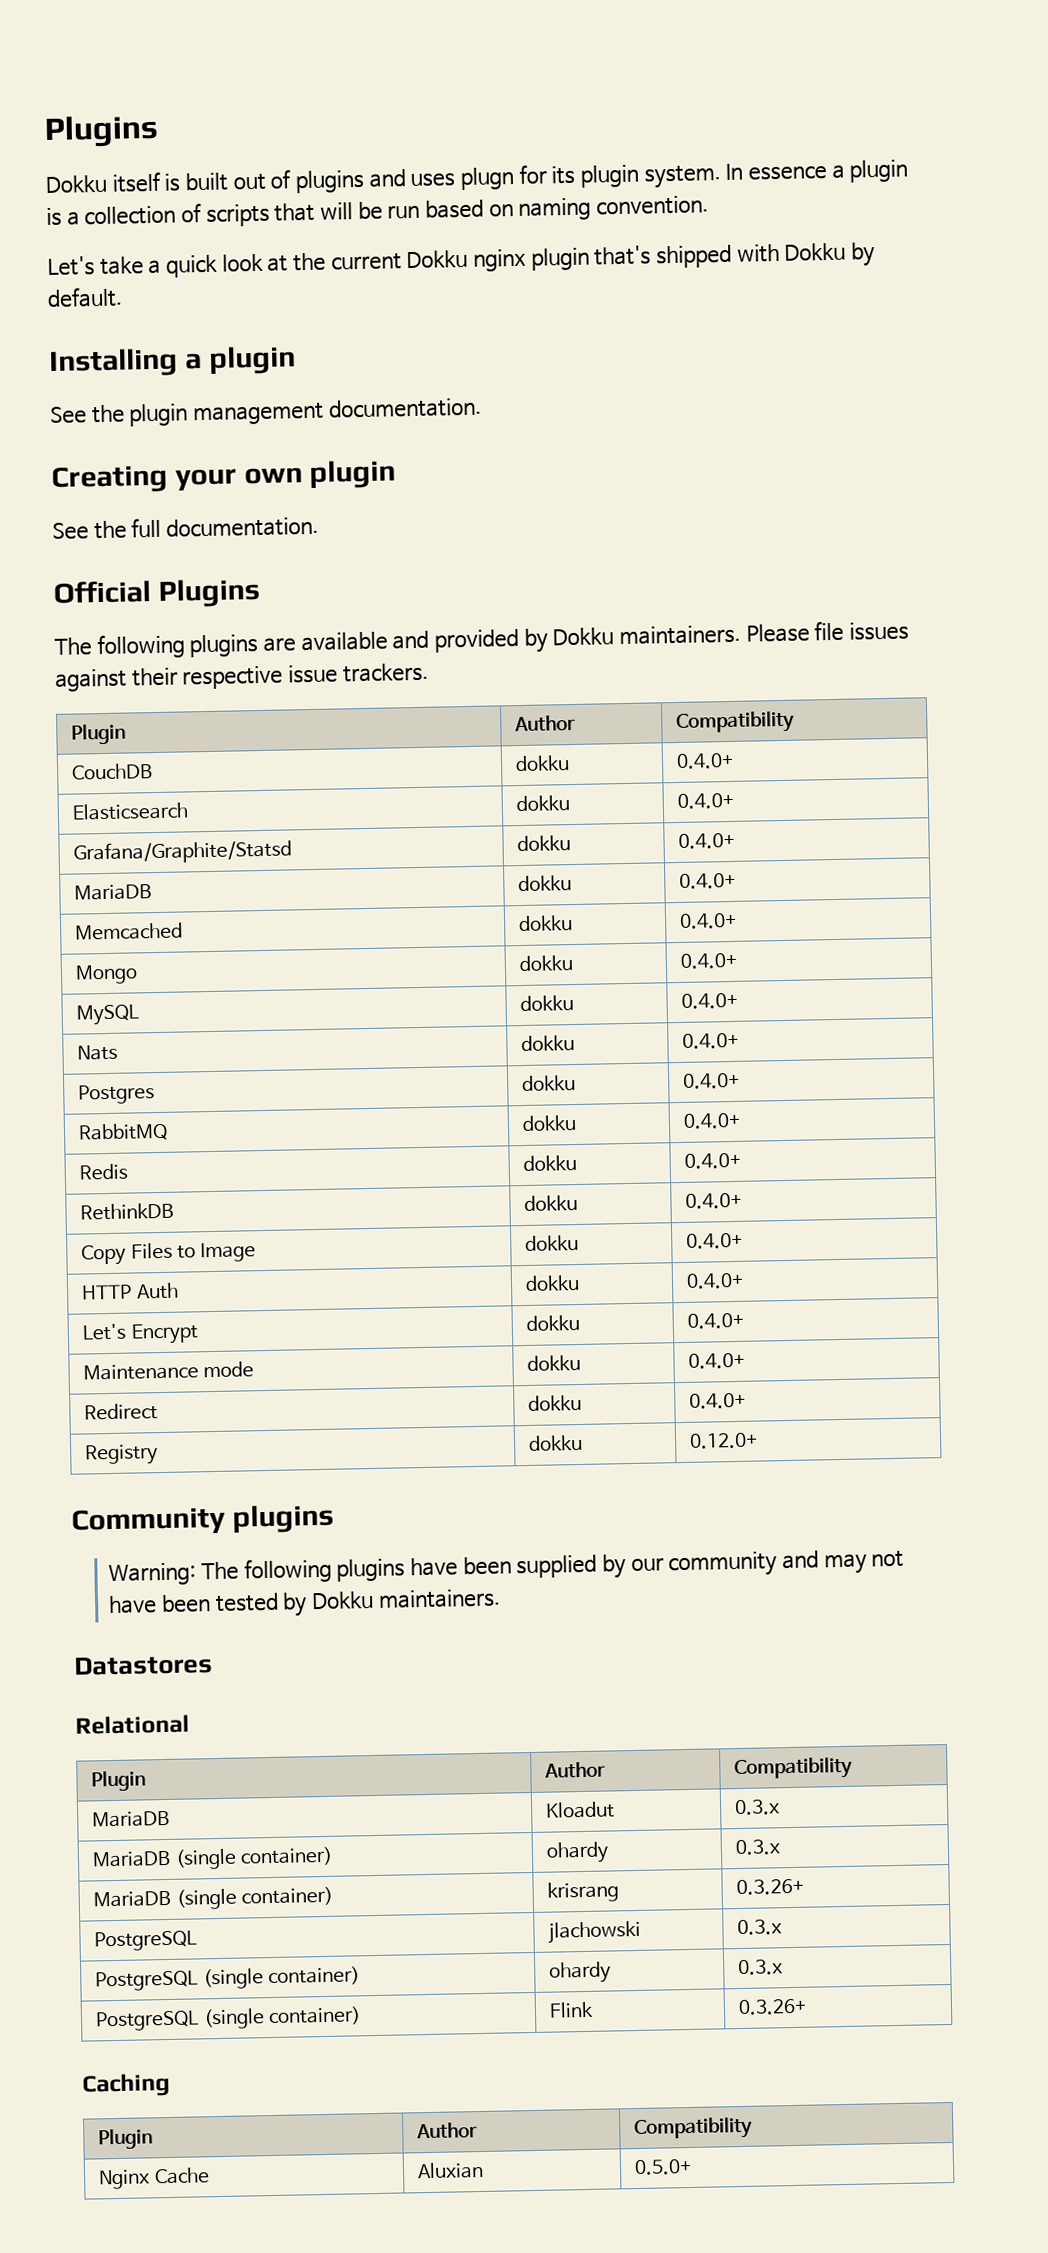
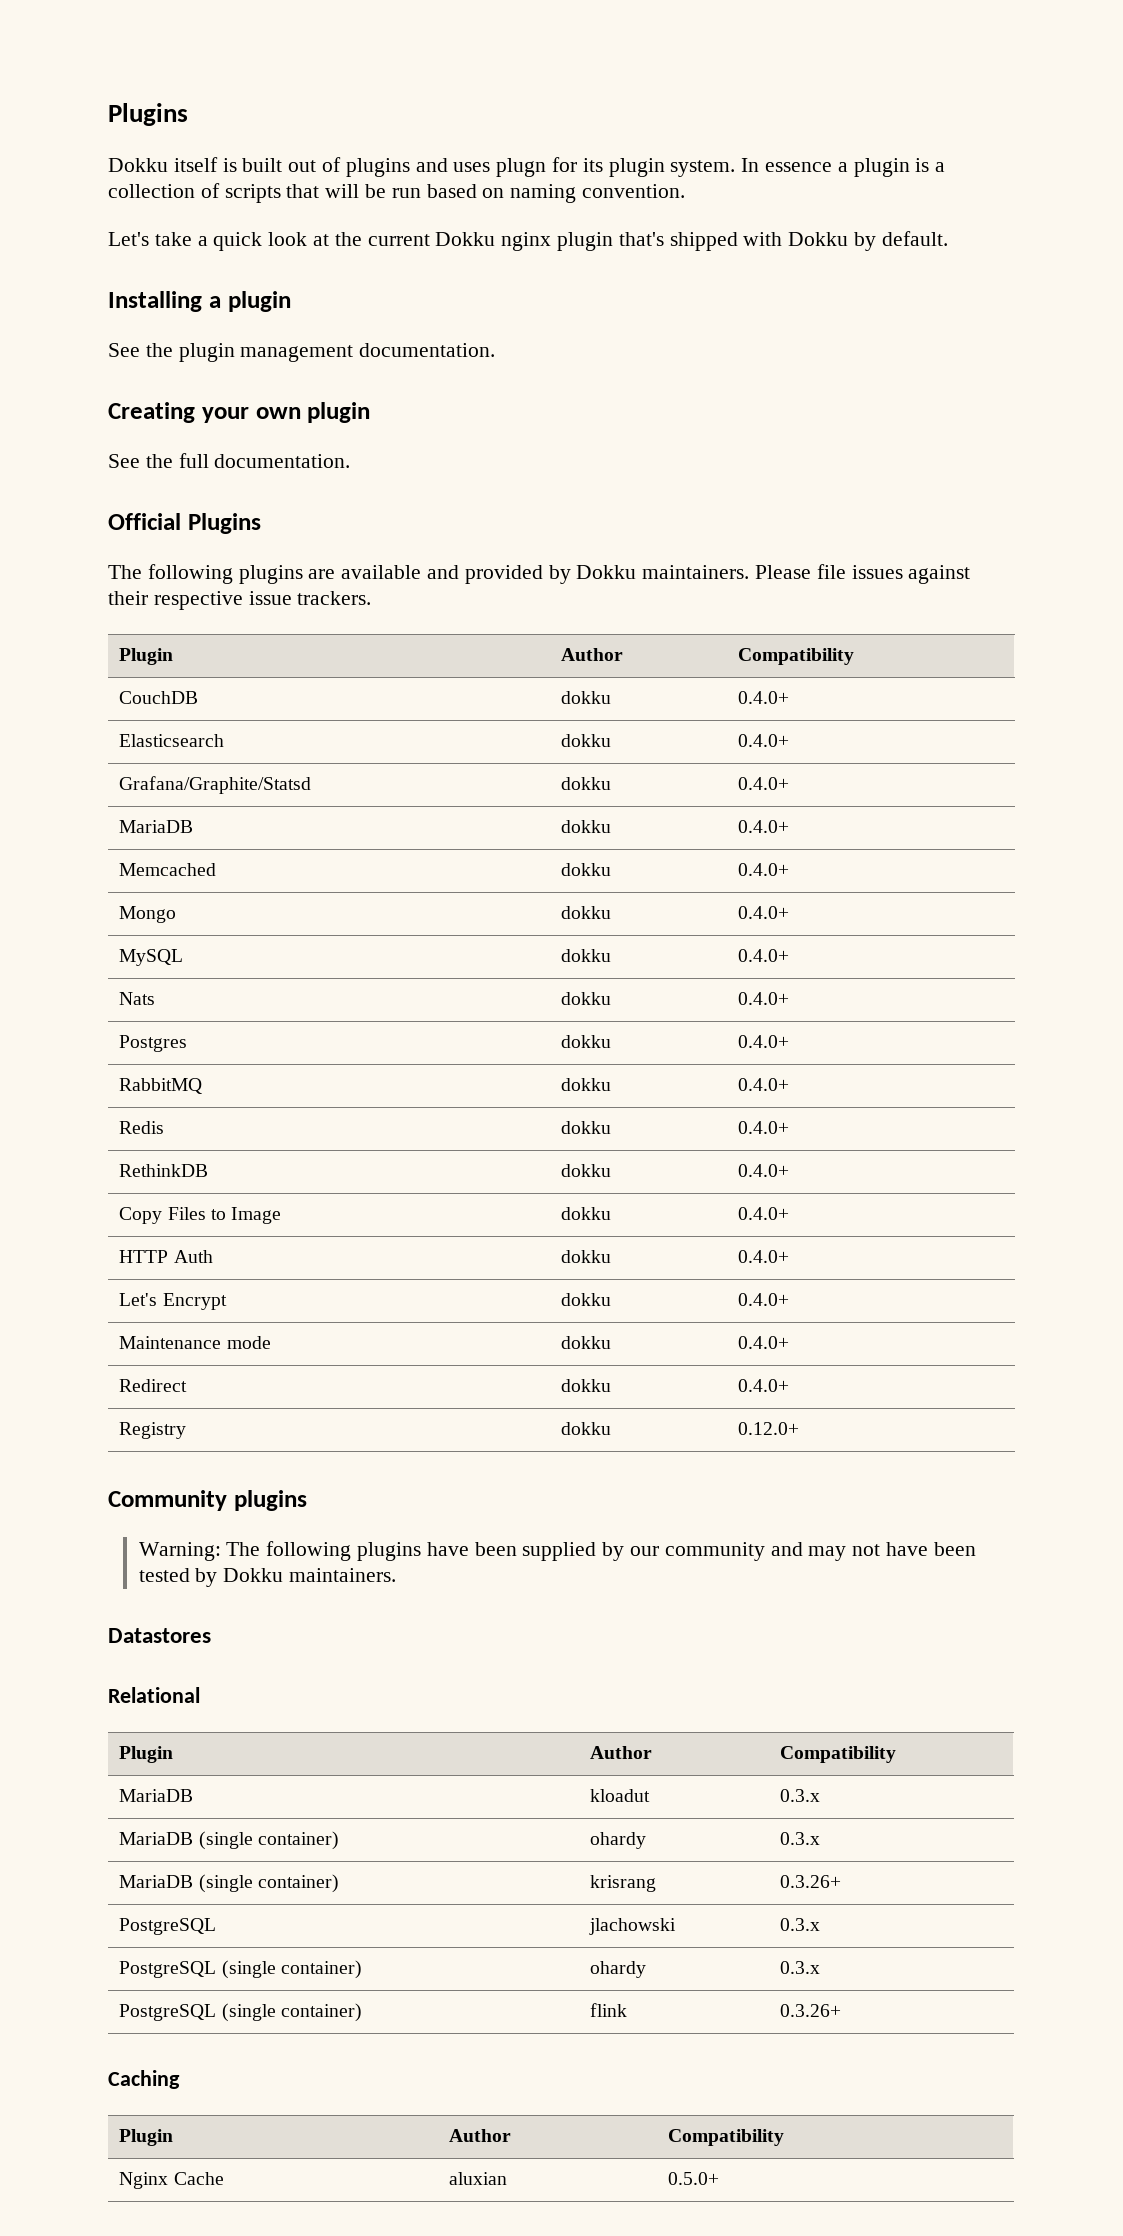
- MariaDB | Kloadut | 0.3.x
+ MariaDB | kloadut | 0.3.x
- PostgreSQL (single container) | Flink | 0.3.26+
+ PostgreSQL (single container) | flink | 0.3.26+
- Nginx Cache | Aluxian | 0.5.0+
+ Nginx Cache | aluxian | 0.5.0+

